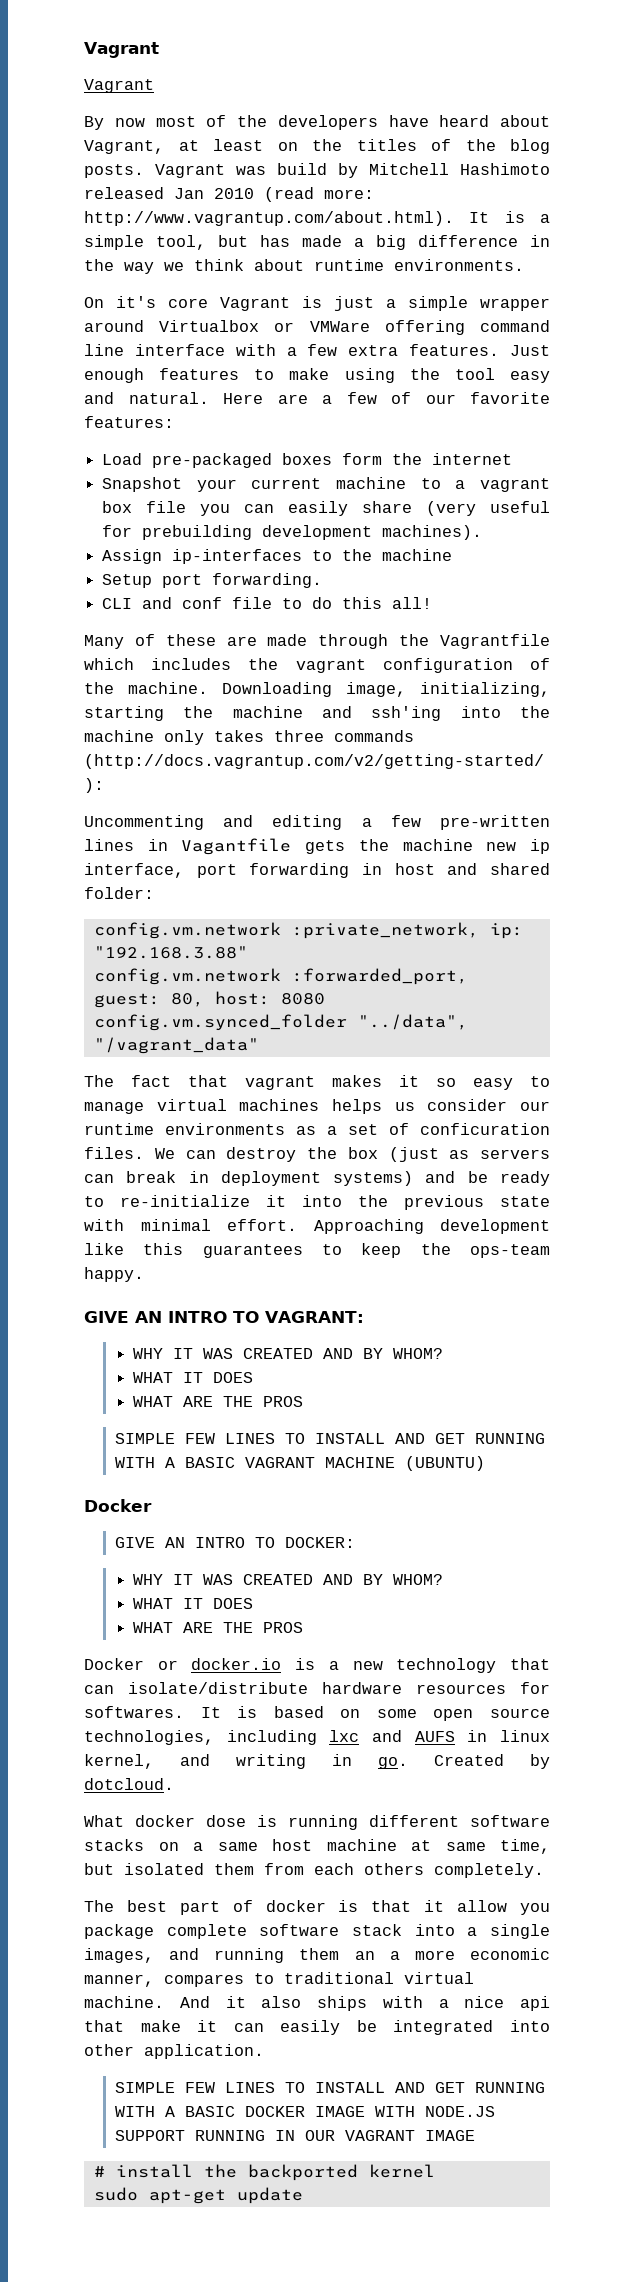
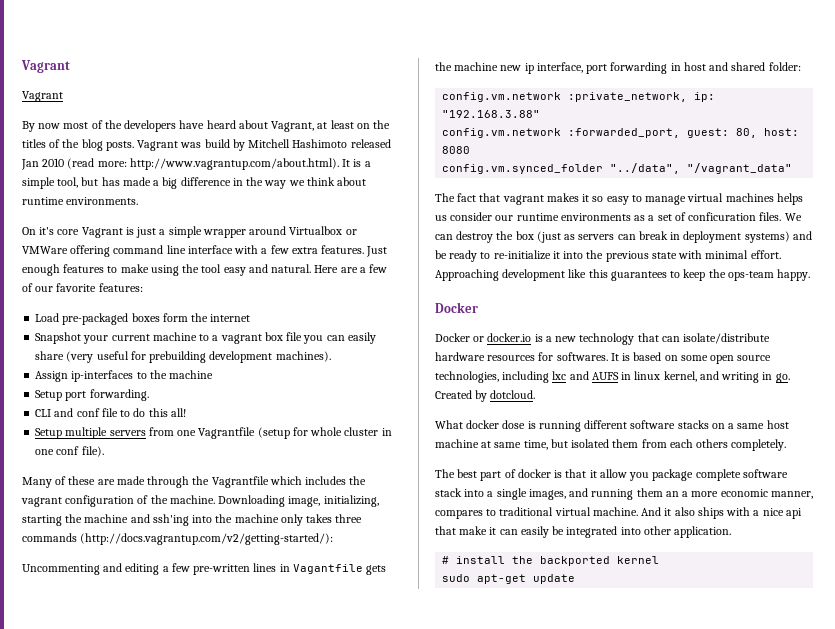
+ Setup multiple servers from one Vagrantfile (setup for whole cluster in one conf file).
  Approaching development like this guarantees to keep the ops-team happy.
- GIVE AN INTRO TO VAGRANT:
- WHY IT WAS CREATED AND BY WHOM?
- WHAT IT DOES
- WHAT ARE THE PROS
- SIMPLE FEW LINES TO INSTALL AND GET RUNNING WITH A BASIC VAGRANT MACHINE (UBUNTU)
  Docker
- GIVE AN INTRO TO DOCKER:
- WHY IT WAS CREATED AND BY WHOM?
- WHAT IT DOES
- WHAT ARE THE PROS
- SIMPLE FEW LINES TO INSTALL AND GET RUNNING WITH A BASIC DOCKER IMAGE WITH NODE.JS SUPPORT RUNNING IN OUR VAGRANT IMAGE

